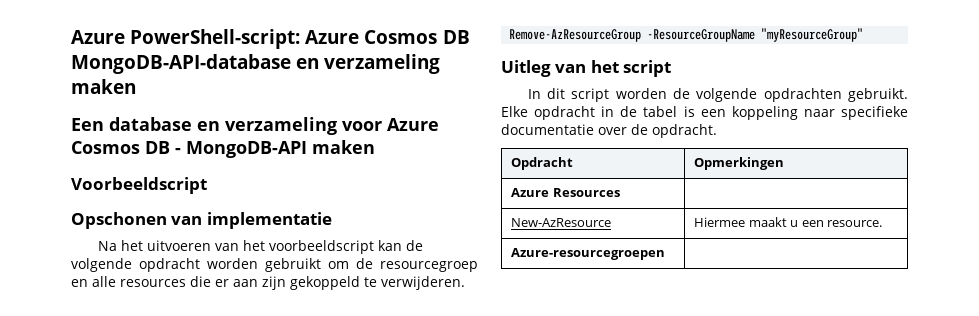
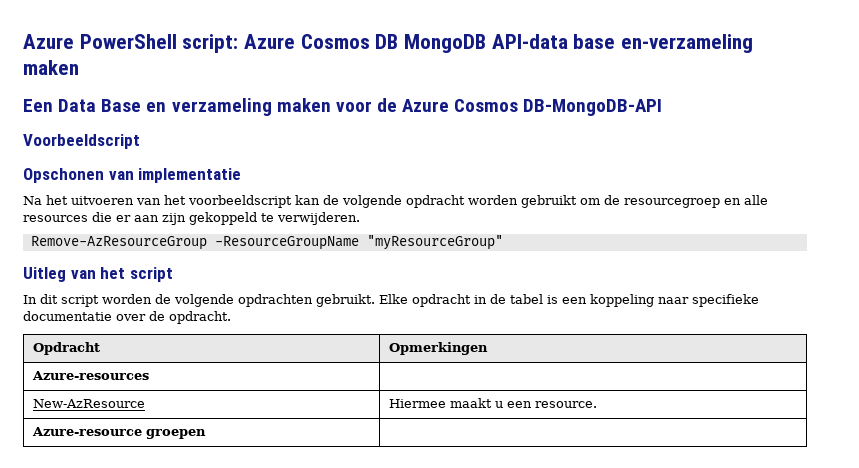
- Azure PowerShell-script: Azure Cosmos DB MongoDB-API-database en verzameling maken
- Een database en verzameling voor Azure Cosmos DB - MongoDB-API maken
+ Azure PowerShell script: Azure Cosmos DB MongoDB API-data base en-verzameling maken
+ Een Data Base en verzameling maken voor de Azure Cosmos DB-MongoDB-API
- Azure Resources |
+ Azure-resources |
- Azure-resourcegroepen |
+ Azure-resource groepen |

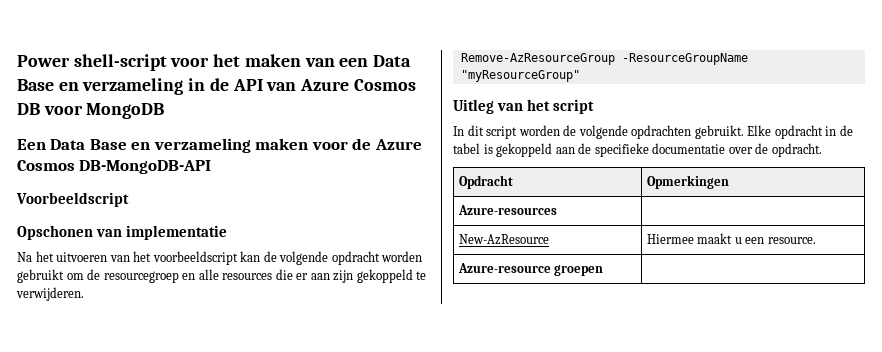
- Azure PowerShell script: Azure Cosmos DB MongoDB API-data base en-verzameling maken
+ Power shell-script voor het maken van een Data Base en verzameling in de API van Azure Cosmos DB voor MongoDB
- Elke opdracht in de tabel is een koppeling naar specifieke documentatie over de opdracht.
+ Elke opdracht in de tabel is gekoppeld aan de specifieke documentatie over de opdracht.

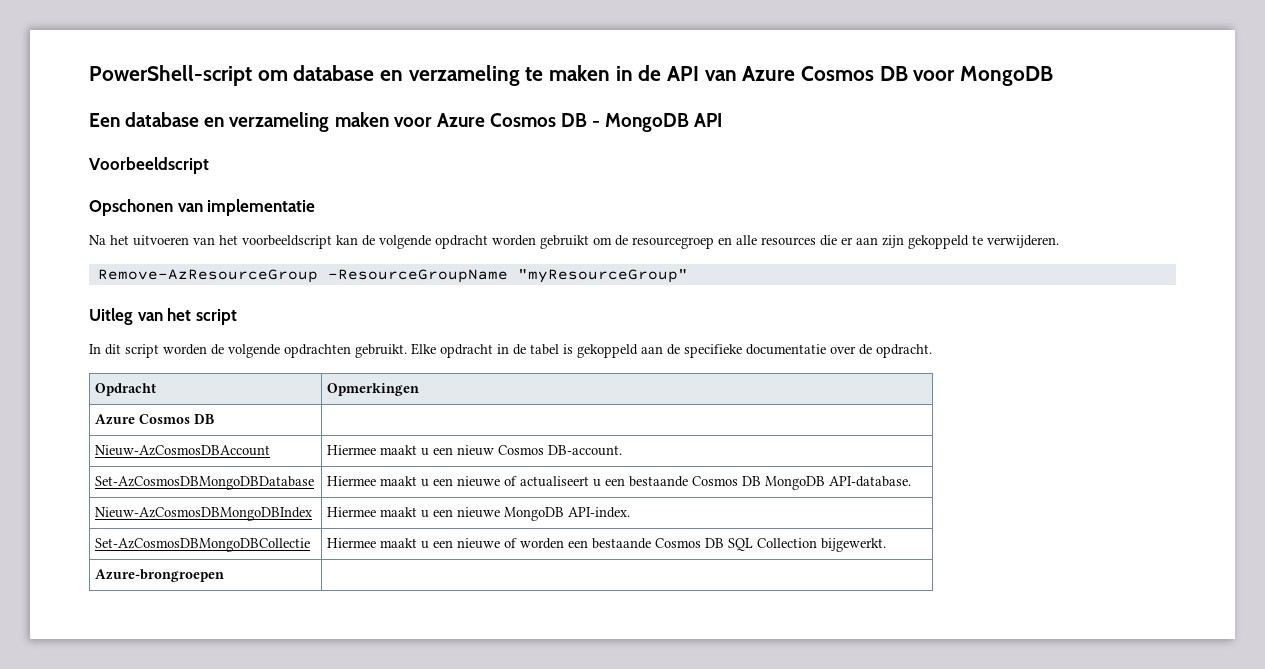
- Power shell-script voor het maken van een Data Base en verzameling in de API van Azure Cosmos DB voor MongoDB
+ PowerShell-script om database en verzameling te maken in de API van Azure Cosmos DB voor MongoDB
- Een Data Base en verzameling maken voor de Azure Cosmos DB-MongoDB-API
+ Een database en verzameling maken voor Azure Cosmos DB - MongoDB API
- Azure-resources |
- New-AzResource | Hiermee maakt u een resource.
- Azure-resource groepen |
+ Azure Cosmos DB |
+ Nieuw-AzCosmosDBAccount | Hiermee maakt u een nieuw Cosmos DB-account.
+ Set-AzCosmosDBMongoDBDatabase | Hiermee maakt u een nieuwe of actualiseert u een bestaande Cosmos DB MongoDB API-database.
+ Nieuw-AzCosmosDBMongoDBIndex | Hiermee maakt u een nieuwe MongoDB API-index.
+ Set-AzCosmosDBMongoDBCollectie | Hiermee maakt u een nieuwe of worden een bestaande Cosmos DB SQL Collection bijgewerkt.
+ Azure-brongroepen |

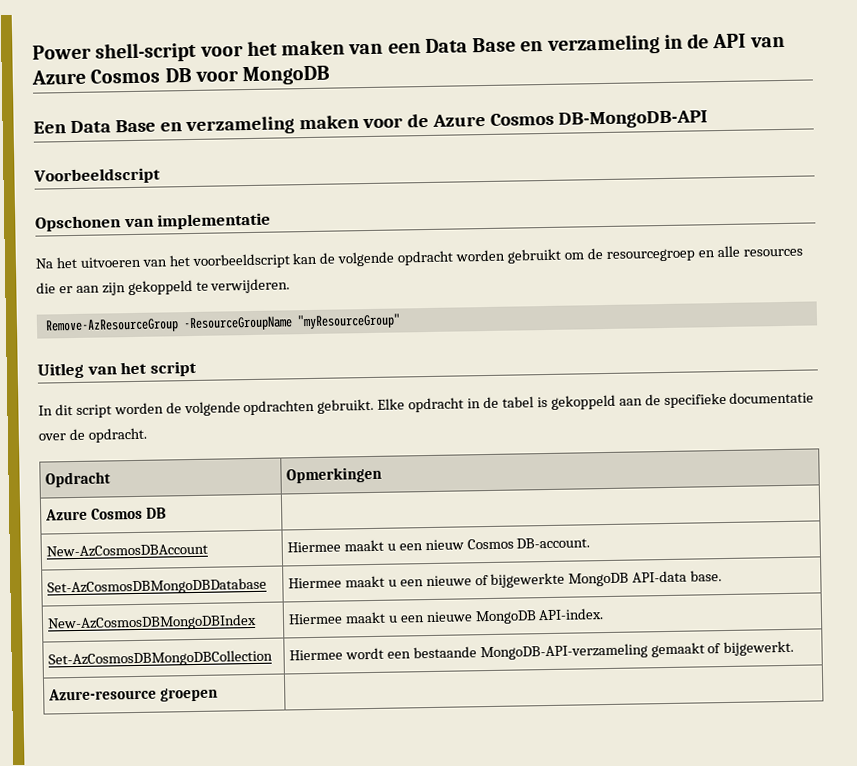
- PowerShell-script om database en verzameling te maken in de API van Azure Cosmos DB voor MongoDB
+ Power shell-script voor het maken van een Data Base en verzameling in de API van Azure Cosmos DB voor MongoDB
- Een database en verzameling maken voor Azure Cosmos DB - MongoDB API
+ Een Data Base en verzameling maken voor de Azure Cosmos DB-MongoDB-API
- Nieuw-AzCosmosDBAccount | Hiermee maakt u een nieuw Cosmos DB-account.
+ New-AzCosmosDBAccount | Hiermee maakt u een nieuw Cosmos DB-account.
- Set-AzCosmosDBMongoDBDatabase | Hiermee maakt u een nieuwe of actualiseert u een bestaande Cosmos DB MongoDB API-database.
- Nieuw-AzCosmosDBMongoDBIndex | Hiermee maakt u een nieuwe MongoDB API-index.
+ Set-AzCosmosDBMongoDBDatabase | Hiermee maakt u een nieuwe of bijgewerkte MongoDB API-data base.
+ New-AzCosmosDBMongoDBIndex | Hiermee maakt u een nieuwe MongoDB API-index.
- Set-AzCosmosDBMongoDBCollectie | Hiermee maakt u een nieuwe of worden een bestaande Cosmos DB SQL Collection bijgewerkt.
+ Set-AzCosmosDBMongoDBCollection | Hiermee wordt een bestaande MongoDB-API-verzameling gemaakt of bijgewerkt.
- Azure-brongroepen |
+ Azure-resource groepen |

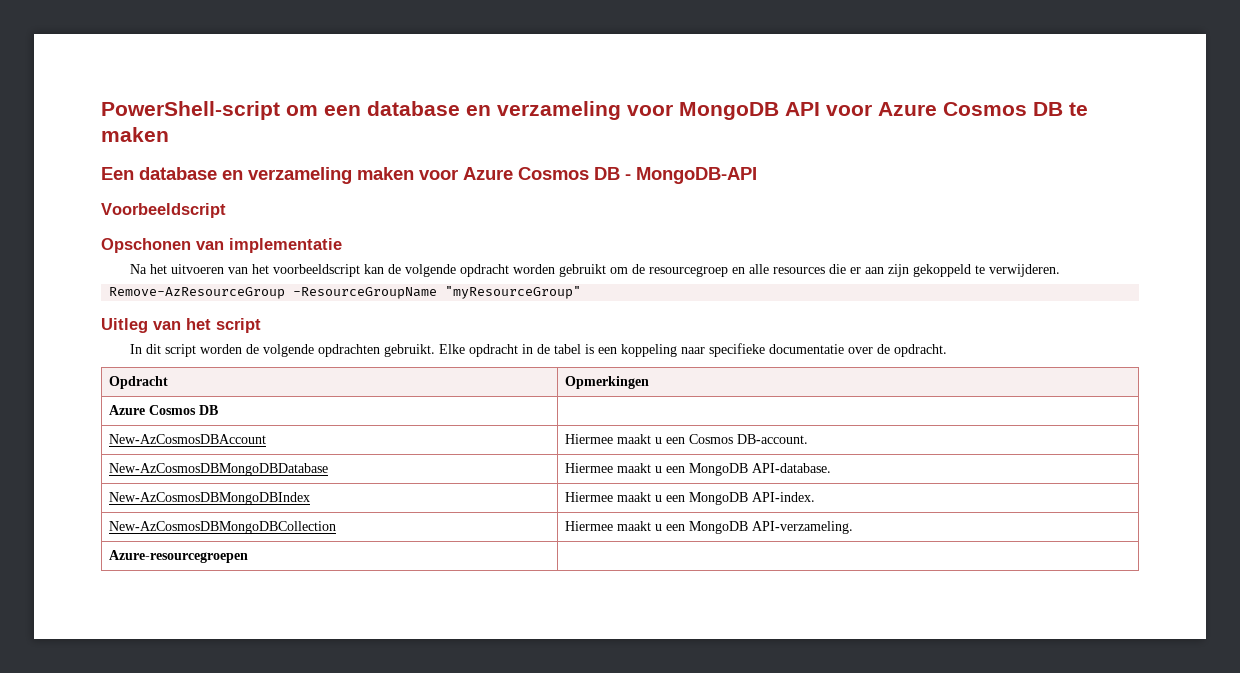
- Power shell-script voor het maken van een Data Base en verzameling in de API van Azure Cosmos DB voor MongoDB
+ PowerShell-script om een database en verzameling voor MongoDB API voor Azure Cosmos DB te maken
- Een Data Base en verzameling maken voor de Azure Cosmos DB-MongoDB-API
+ Een database en verzameling maken voor Azure Cosmos DB - MongoDB-API
- Elke opdracht in de tabel is gekoppeld aan de specifieke documentatie over de opdracht.
+ Elke opdracht in de tabel is een koppeling naar specifieke documentatie over de opdracht.
- New-AzCosmosDBAccount | Hiermee maakt u een nieuw Cosmos DB-account.
+ New-AzCosmosDBAccount | Hiermee maakt u een Cosmos DB-account.
- Set-AzCosmosDBMongoDBDatabase | Hiermee maakt u een nieuwe of bijgewerkte MongoDB API-data base.
+ New-AzCosmosDBMongoDBDatabase | Hiermee maakt u een MongoDB API-database.
- New-AzCosmosDBMongoDBIndex | Hiermee maakt u een nieuwe MongoDB API-index.
+ New-AzCosmosDBMongoDBIndex | Hiermee maakt u een MongoDB API-index.
- Set-AzCosmosDBMongoDBCollection | Hiermee wordt een bestaande MongoDB-API-verzameling gemaakt of bijgewerkt.
- Azure-resource groepen |
+ New-AzCosmosDBMongoDBCollection | Hiermee maakt u een MongoDB API-verzameling.
+ Azure-resourcegroepen |

